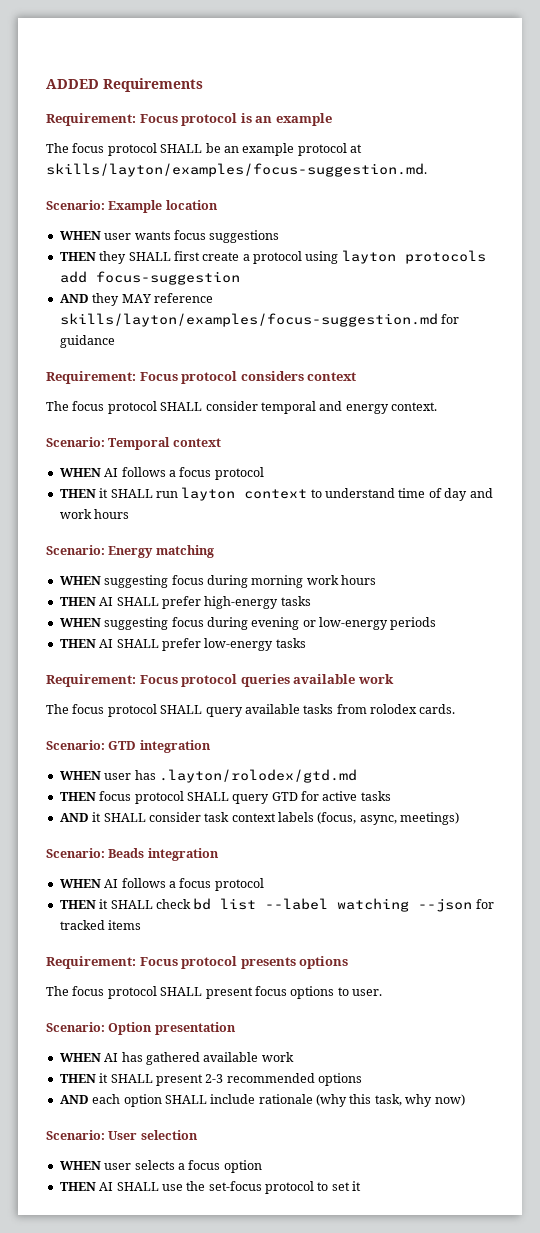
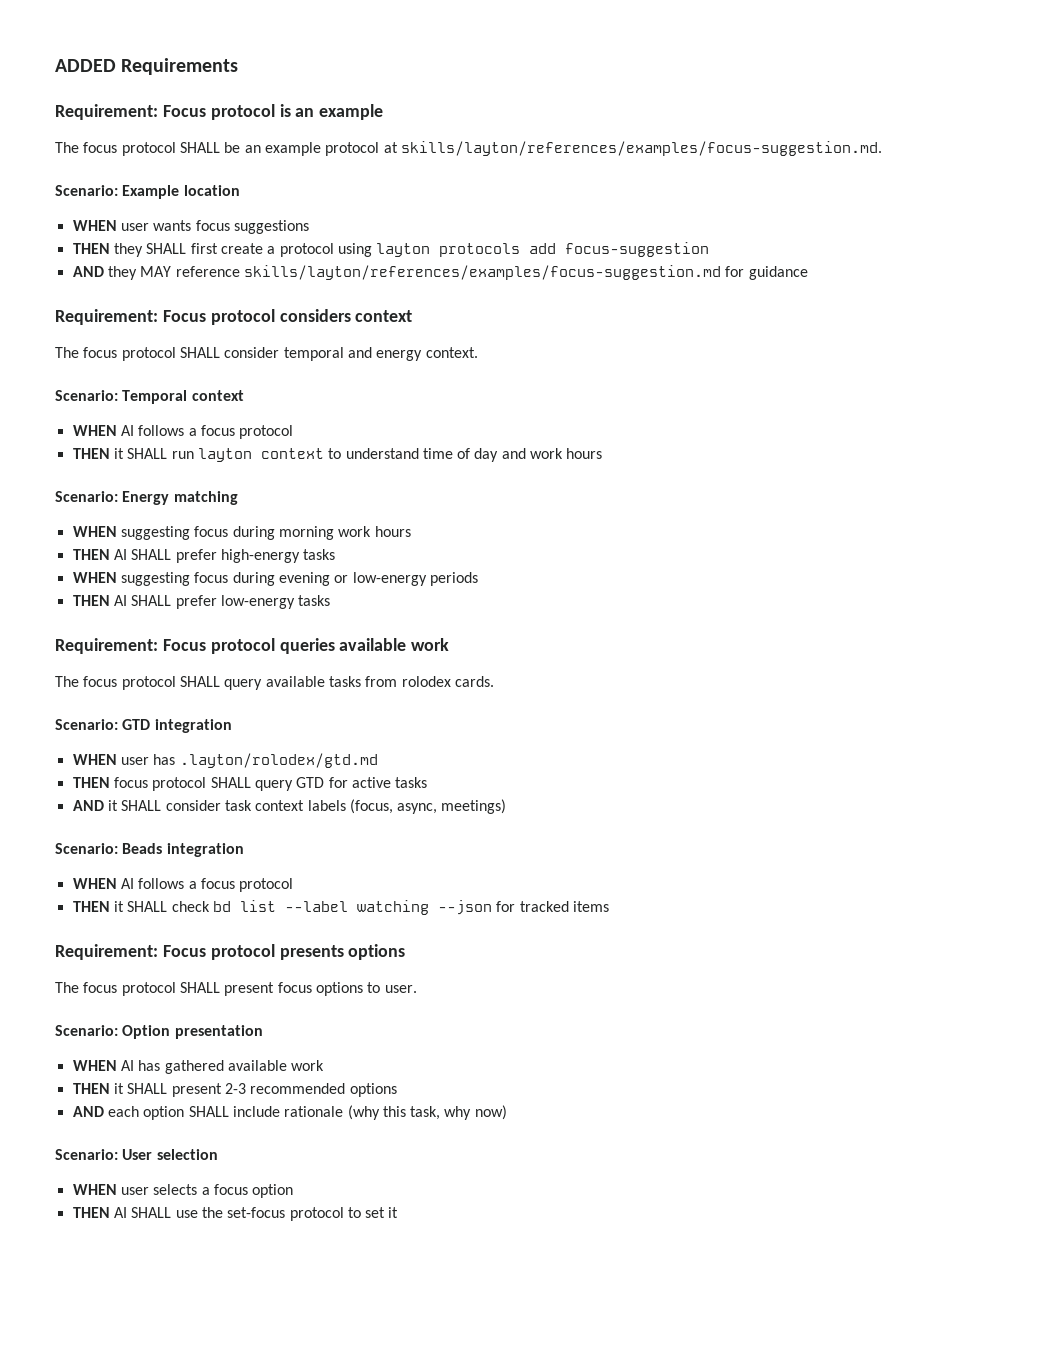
- The focus protocol SHALL be an example protocol at skills/layton/examples/focus-suggestion.md.
+ The focus protocol SHALL be an example protocol at skills/layton/references/examples/focus-suggestion.md.
- AND they MAY reference skills/layton/examples/focus-suggestion.md for guidance
+ AND they MAY reference skills/layton/references/examples/focus-suggestion.md for guidance

